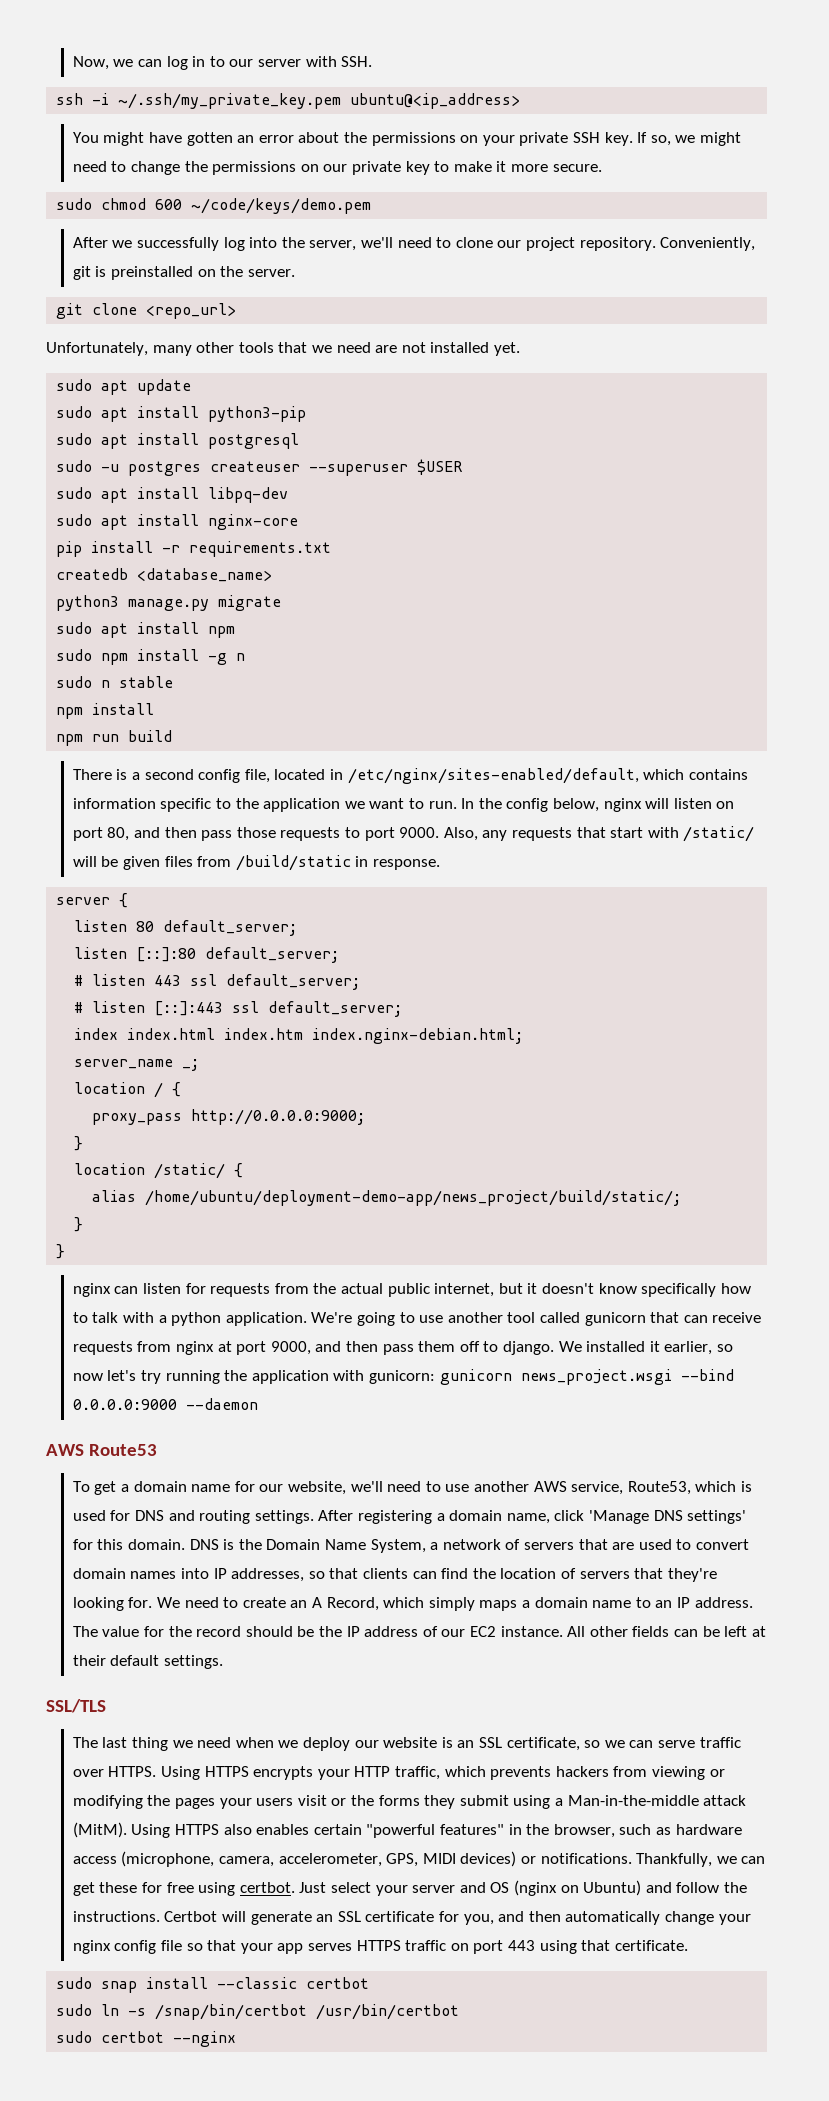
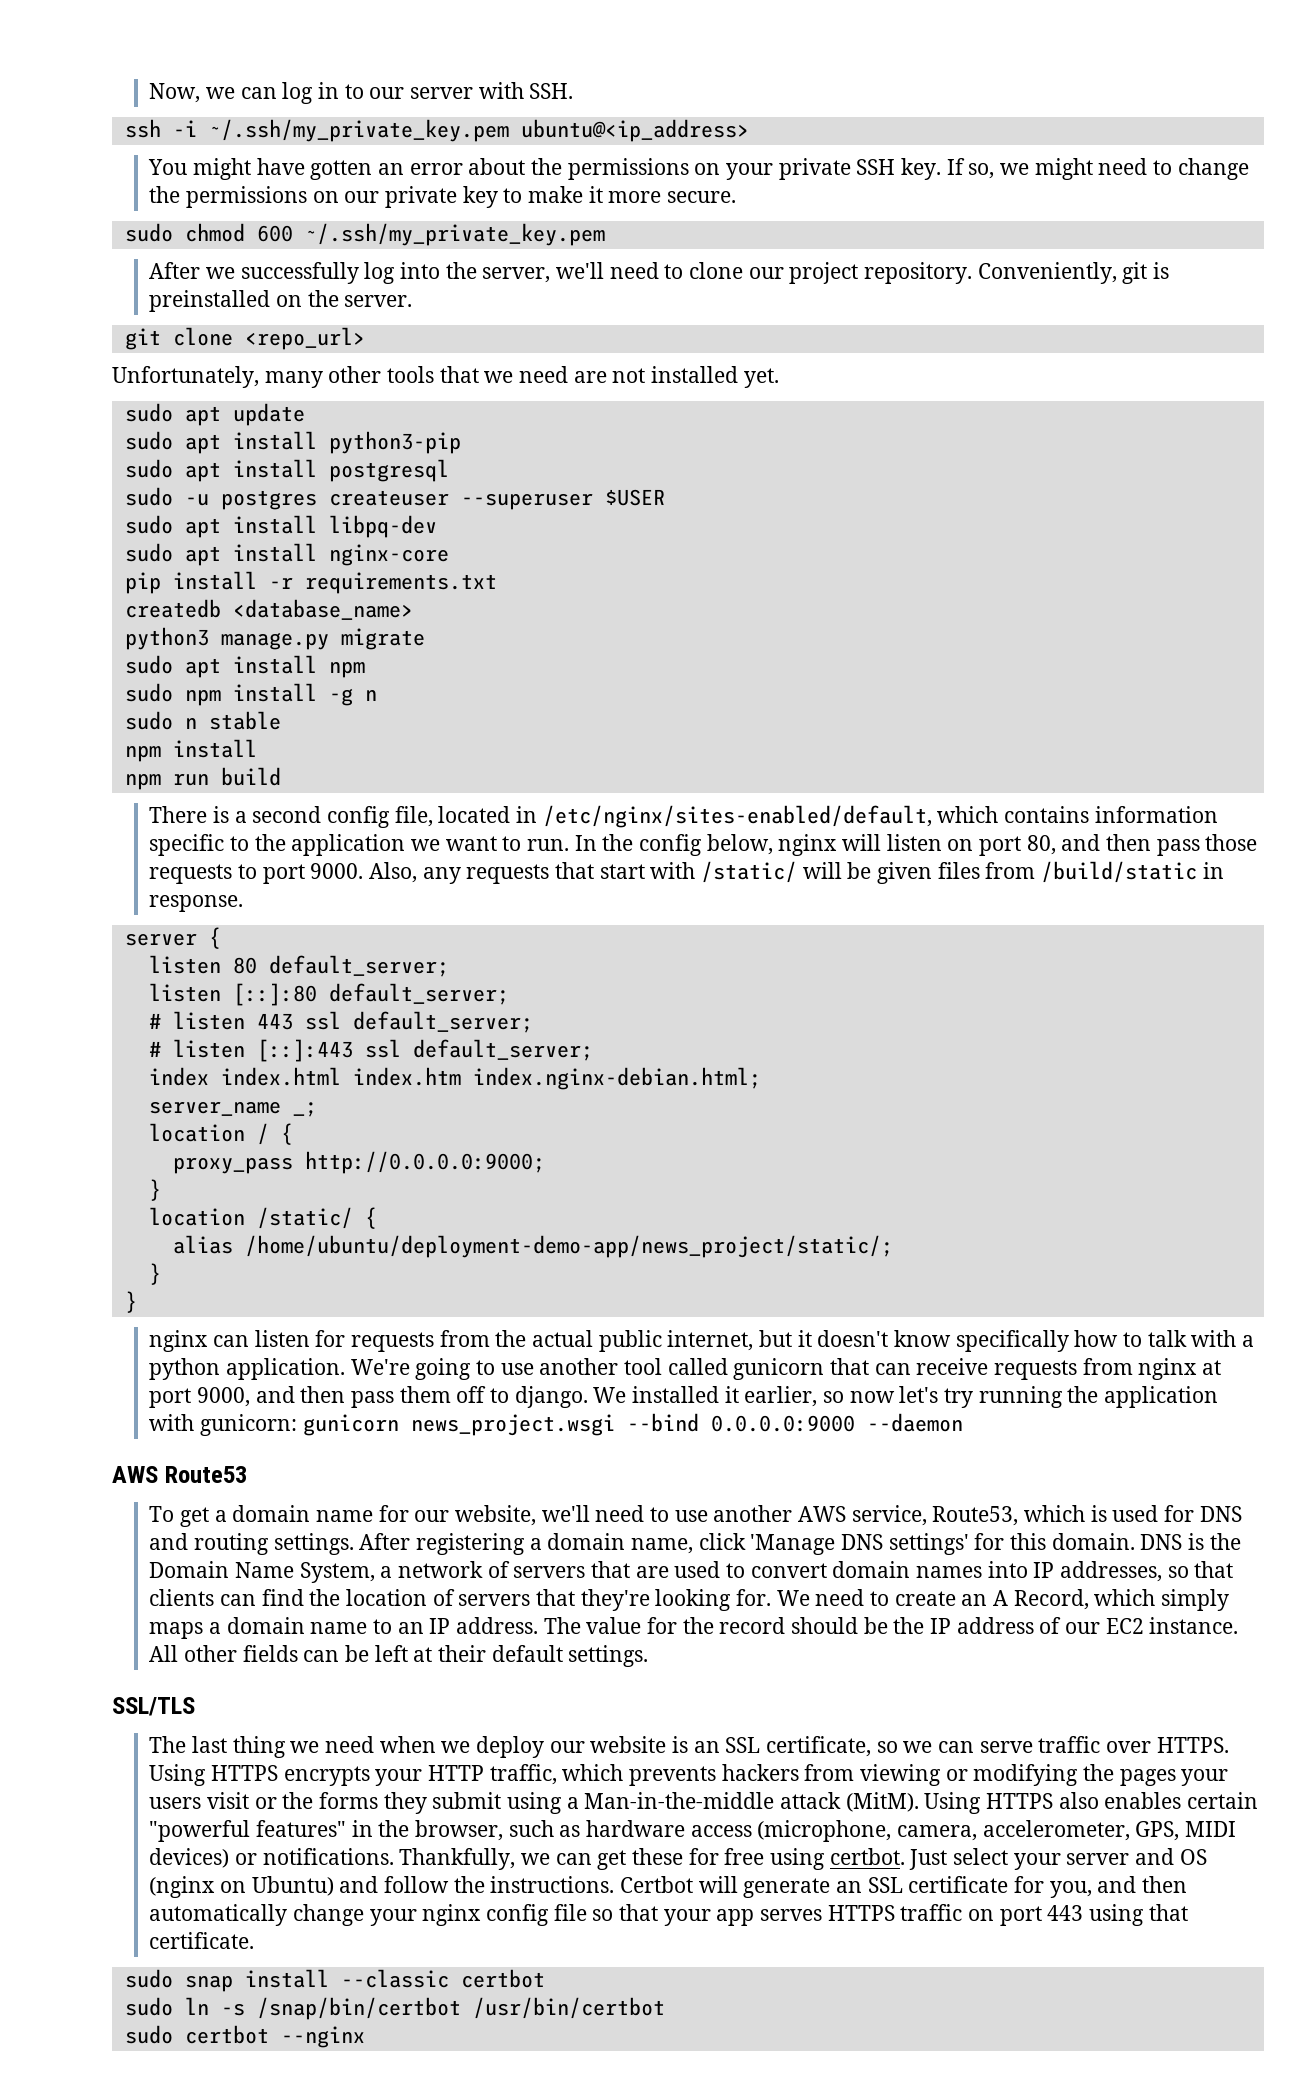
- sudo chmod 600 ~/code/keys/demo.pem
+ sudo chmod 600 ~/.ssh/my_private_key.pem
- alias /home/ubuntu/deployment-demo-app/news_project/build/static/;
+ alias /home/ubuntu/deployment-demo-app/news_project/static/;

